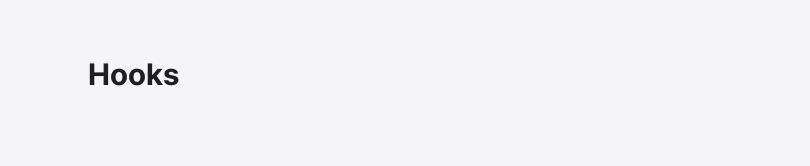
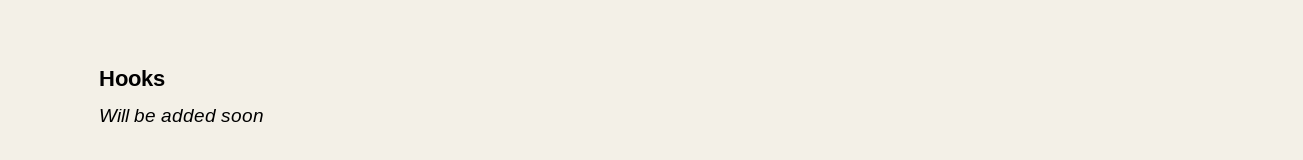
+ Will be added soon

